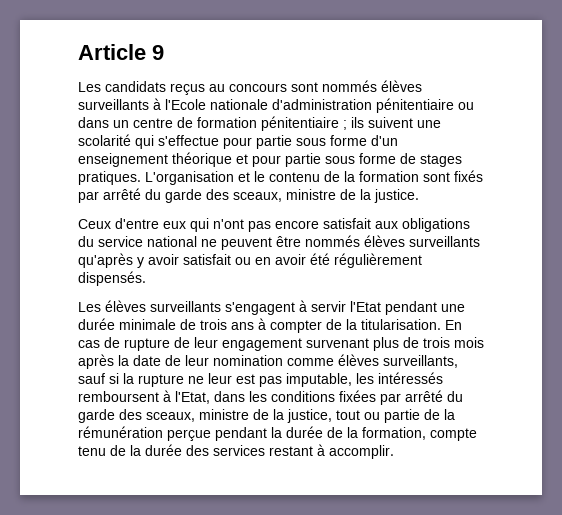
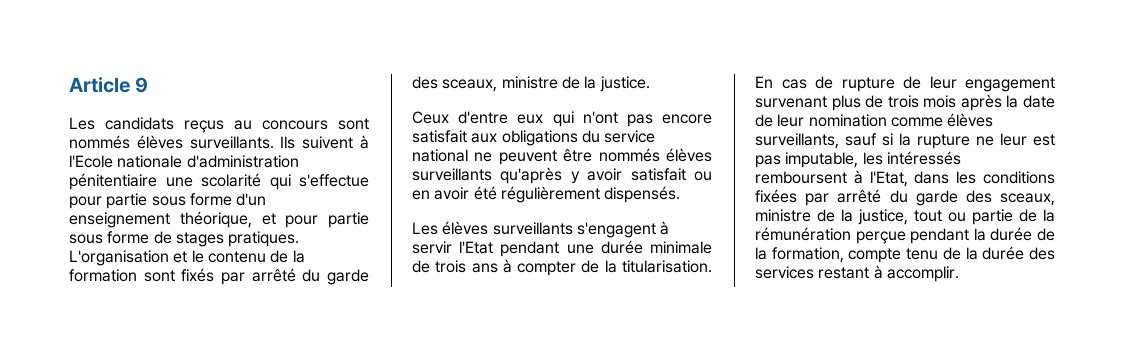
- Les candidats reçus au concours sont nommés élèves surveillants à l'Ecole nationale d'administration pénitentiaire ou dans un centre de formation pénitentiaire ; ils suivent une scolarité qui s'effectue pour partie sous forme d'un enseignement théorique et pour partie sous forme de stages pratiques.
+ Les candidats reçus au concours sont nommés élèves surveillants. Ils suivent à l'Ecole nationale d'administration pénitentiaire une scolarité qui s'effectue pour partie sous forme d'un enseignement théorique, et pour partie sous forme de stages pratiques.

